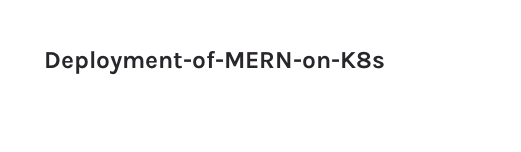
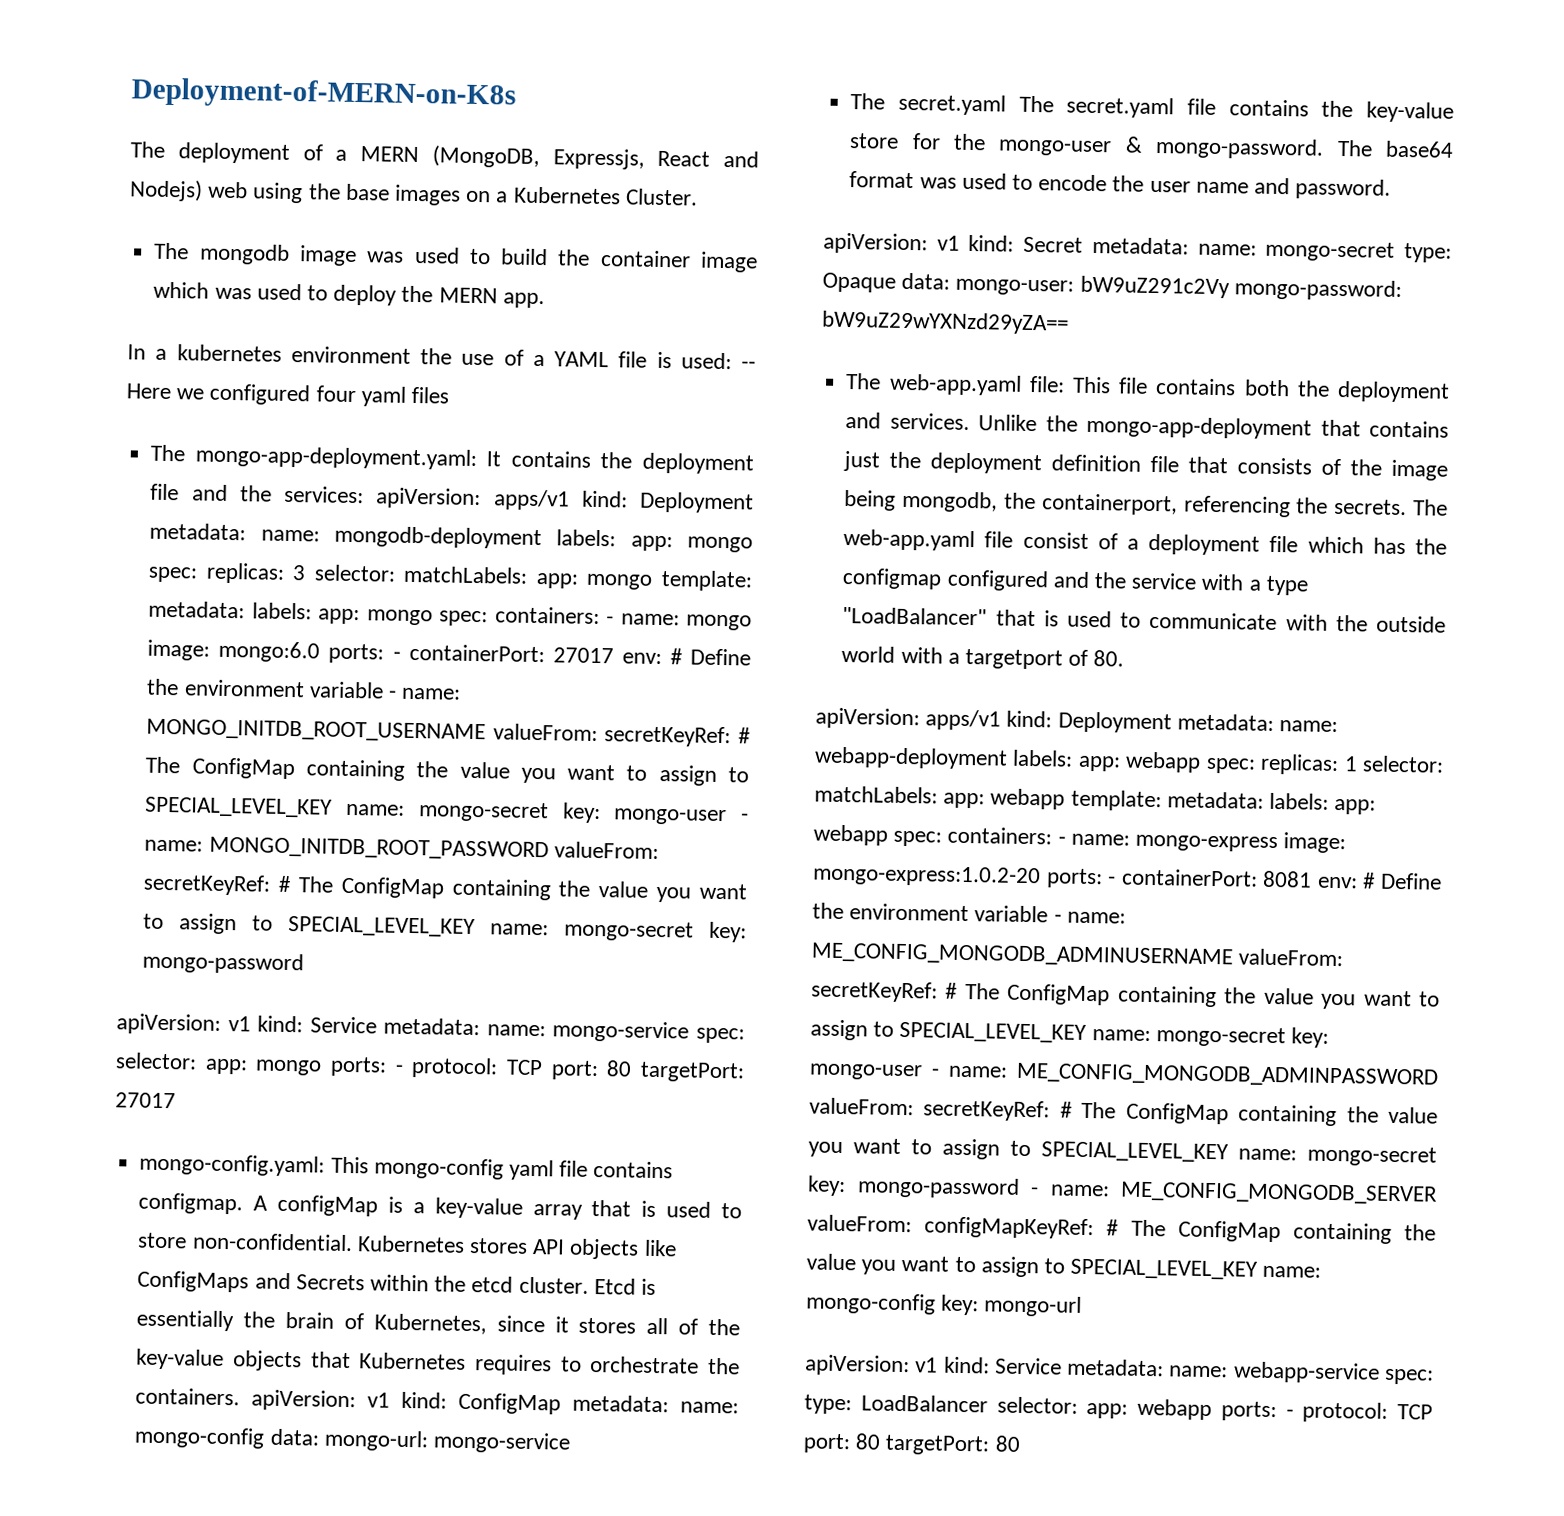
+ The deployment of a MERN (MongoDB, Expressjs, React and Nodejs) web using the base images on a Kubernetes Cluster.
+ The mongodb image was used to build the container image which was used to deploy the MERN app.
+ In a kubernetes environment the use of a YAML file is used: -- Here we configured four yaml files
+ The mongo-app-deployment.yaml: It contains the deployment file and the services: apiVersion: apps/v1 kind: Deployment metadata: name: mongodb-deployment labels: app: mongo spec: replicas: 3 selector: matchLabels: app: mongo template: metadata: labels: app: mongo spec: containers: - name: mongo image: mongo:6.0 ports: - containerPort: 27017 env: # Define the environment variable - name: MONGO_INITDB_ROOT_USERNAME valueFrom: secretKeyRef: # The ConfigMap containing the value you want to assign to SPECIAL_LEVEL_KEY name: mongo-secret key: mongo-user - name: MONGO_INITDB_ROOT_PASSWORD valueFrom: secretKeyRef: # The ConfigMap containing the value you want to assign to SPECIAL_LEVEL_KEY name: mongo-secret key: mongo-password
+ apiVersion: v1 kind: Service metadata: name: mongo-service spec: selector: app: mongo ports: - protocol: TCP port: 80 targetPort: 27017
+ mongo-config.yaml: This mongo-config yaml file contains configmap. A configMap is a key-value array that is used to store non-confidential. Kubernetes stores API objects like ConfigMaps and Secrets within the etcd cluster. Etcd is essentially the brain of Kubernetes, since it stores all of the key-value objects that Kubernetes requires to orchestrate the containers. apiVersion: v1 kind: ConfigMap metadata: name: mongo-config data: mongo-url: mongo-service
+ The secret.yaml The secret.yaml file contains the key-value store for the mongo-user & mongo-password. The base64 format was used to encode the user name and password.
+ apiVersion: v1 kind: Secret metadata: name: mongo-secret type: Opaque data: mongo-user: bW9uZ291c2Vy mongo-password: bW9uZ29wYXNzd29yZA==
+ The web-app.yaml file: This file contains both the deployment and services. Unlike the mongo-app-deployment that contains just the deployment definition file that consists of the image being mongodb, the containerport, referencing the secrets. The web-app.yaml file consist of a deployment file which has the configmap configured and the service with a type "LoadBalancer" that is used to communicate with the outside world with a targetport of 80.
+ apiVersion: apps/v1 kind: Deployment metadata: name: webapp-deployment labels: app: webapp spec: replicas: 1 selector: matchLabels: app: webapp template: metadata: labels: app: webapp spec: containers: - name: mongo-express image: mongo-express:1.0.2-20 ports: - containerPort: 8081 env: # Define the environment variable - name: ME_CONFIG_MONGODB_ADMINUSERNAME valueFrom: secretKeyRef: # The ConfigMap containing the value you want to assign to SPECIAL_LEVEL_KEY name: mongo-secret key: mongo-user - name: ME_CONFIG_MONGODB_ADMINPASSWORD valueFrom: secretKeyRef: # The ConfigMap containing the value you want to assign to SPECIAL_LEVEL_KEY name: mongo-secret key: mongo-password - name: ME_CONFIG_MONGODB_SERVER valueFrom: configMapKeyRef: # The ConfigMap containing the value you want to assign to SPECIAL_LEVEL_KEY name: mongo-config key: mongo-url
+ apiVersion: v1 kind: Service metadata: name: webapp-service spec: type: LoadBalancer selector: app: webapp ports: - protocol: TCP port: 80 targetPort: 80

